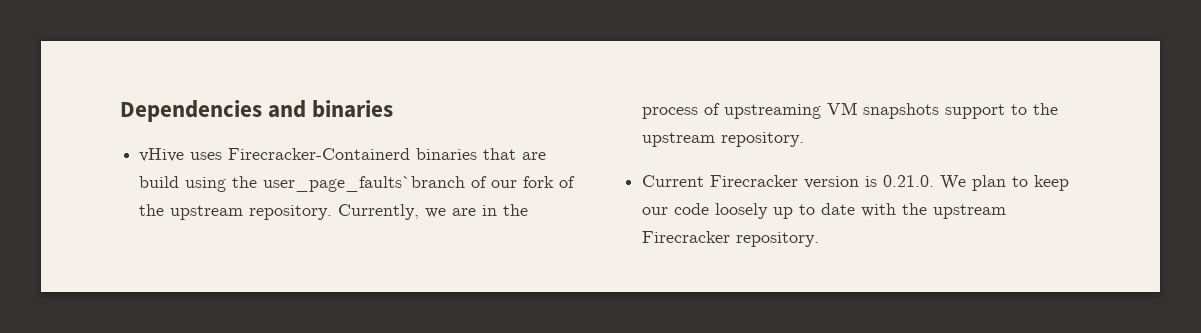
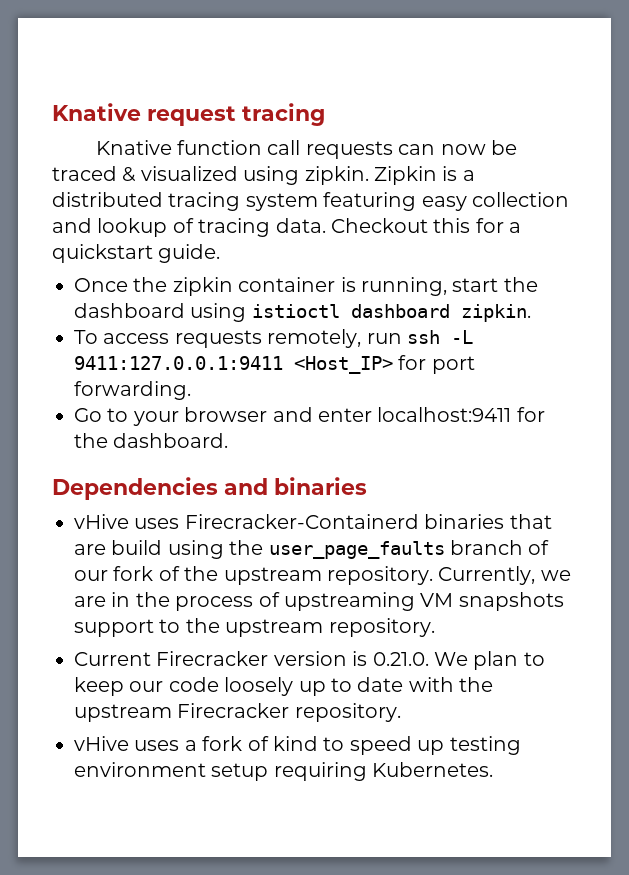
+ Knative request tracing
+ Knative function call requests can now be traced & visualized using zipkin. Zipkin is a distributed tracing system featuring easy collection and lookup of tracing data. Checkout this for a quickstart guide.
+ Once the zipkin container is running, start the dashboard using istioctl dashboard zipkin.
+ To access requests remotely, run ssh -L 9411:127.0.0.1:9411 <Host_IP> for port forwarding.
+ Go to your browser and enter localhost:9411 for the dashboard.
- vHive uses Firecracker-Containerd binaries that are build using the user_page_faults`branch of our fork of the upstream repository.
+ vHive uses Firecracker-Containerd binaries that are build using the user_page_faults branch of our fork of the upstream repository.
+ vHive uses a fork of kind to speed up testing environment setup requiring Kubernetes.

